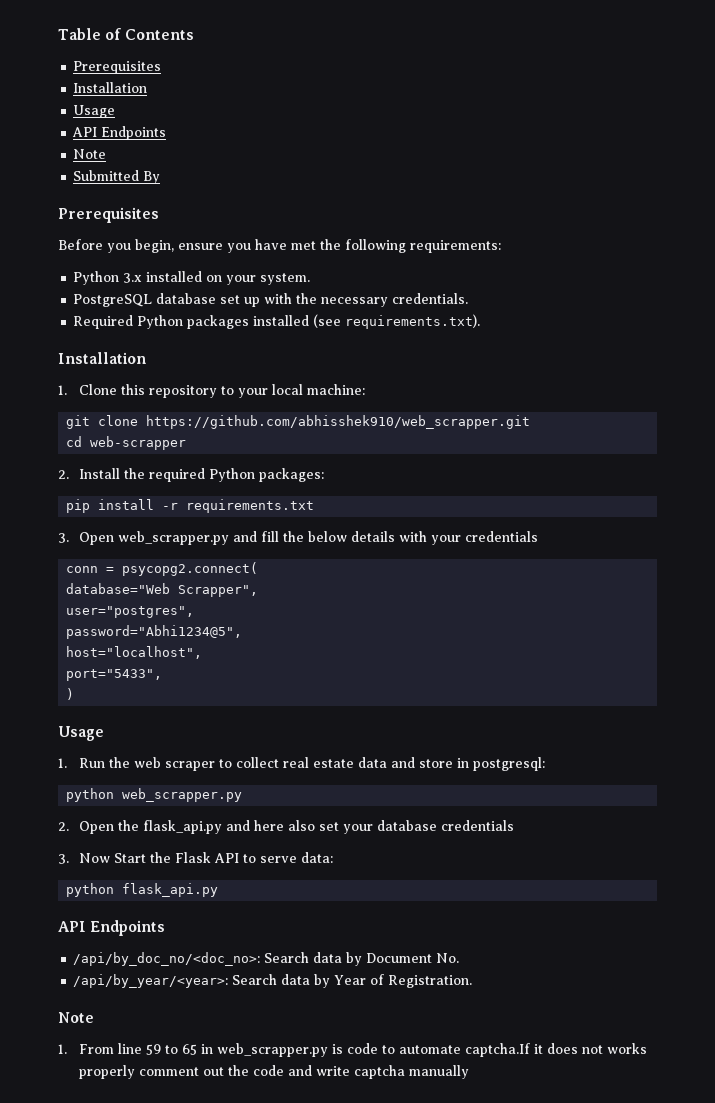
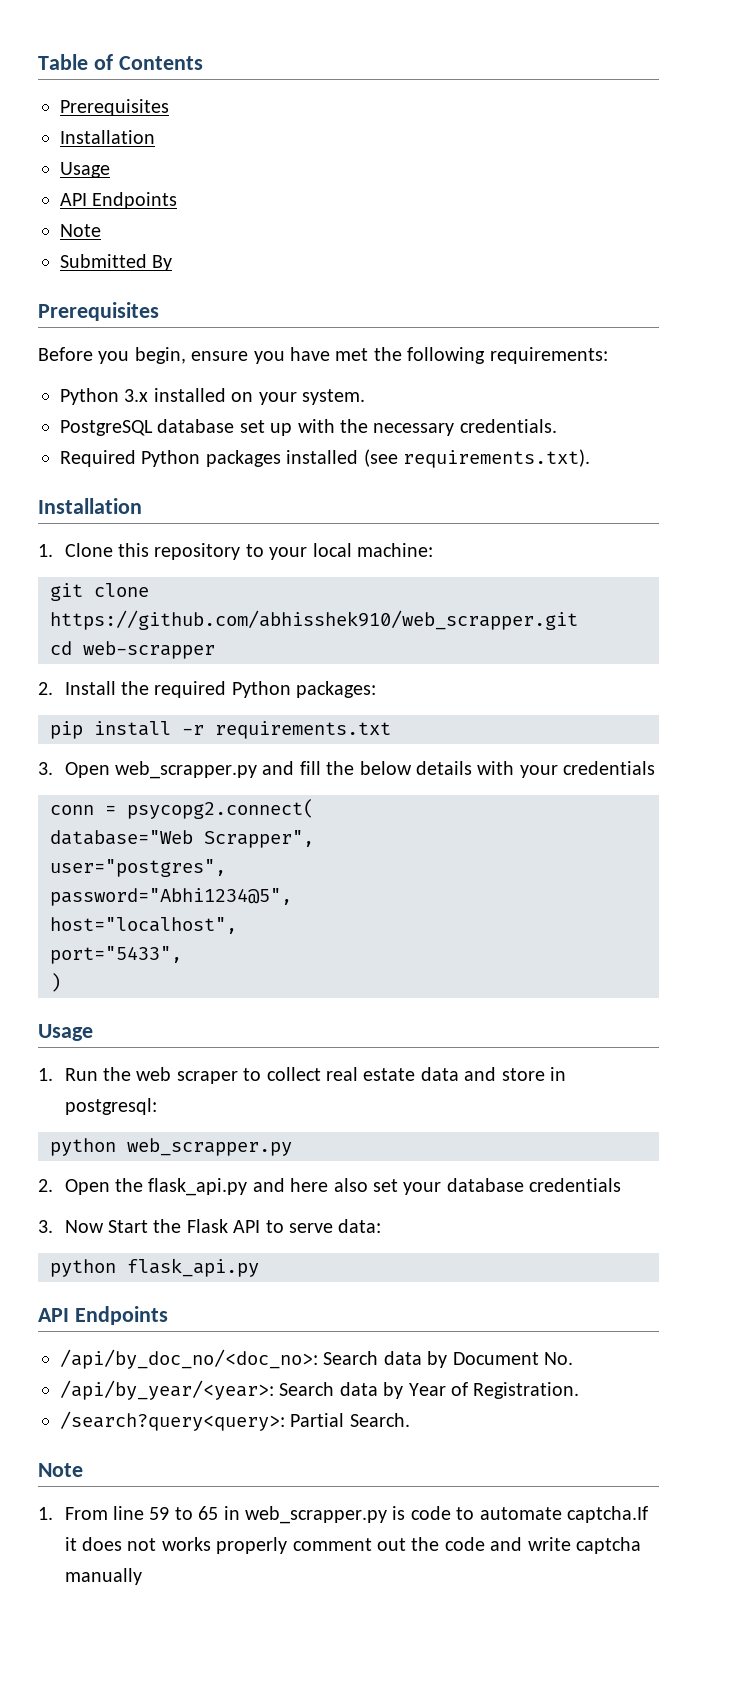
+ /search?query<query>: Partial Search.

